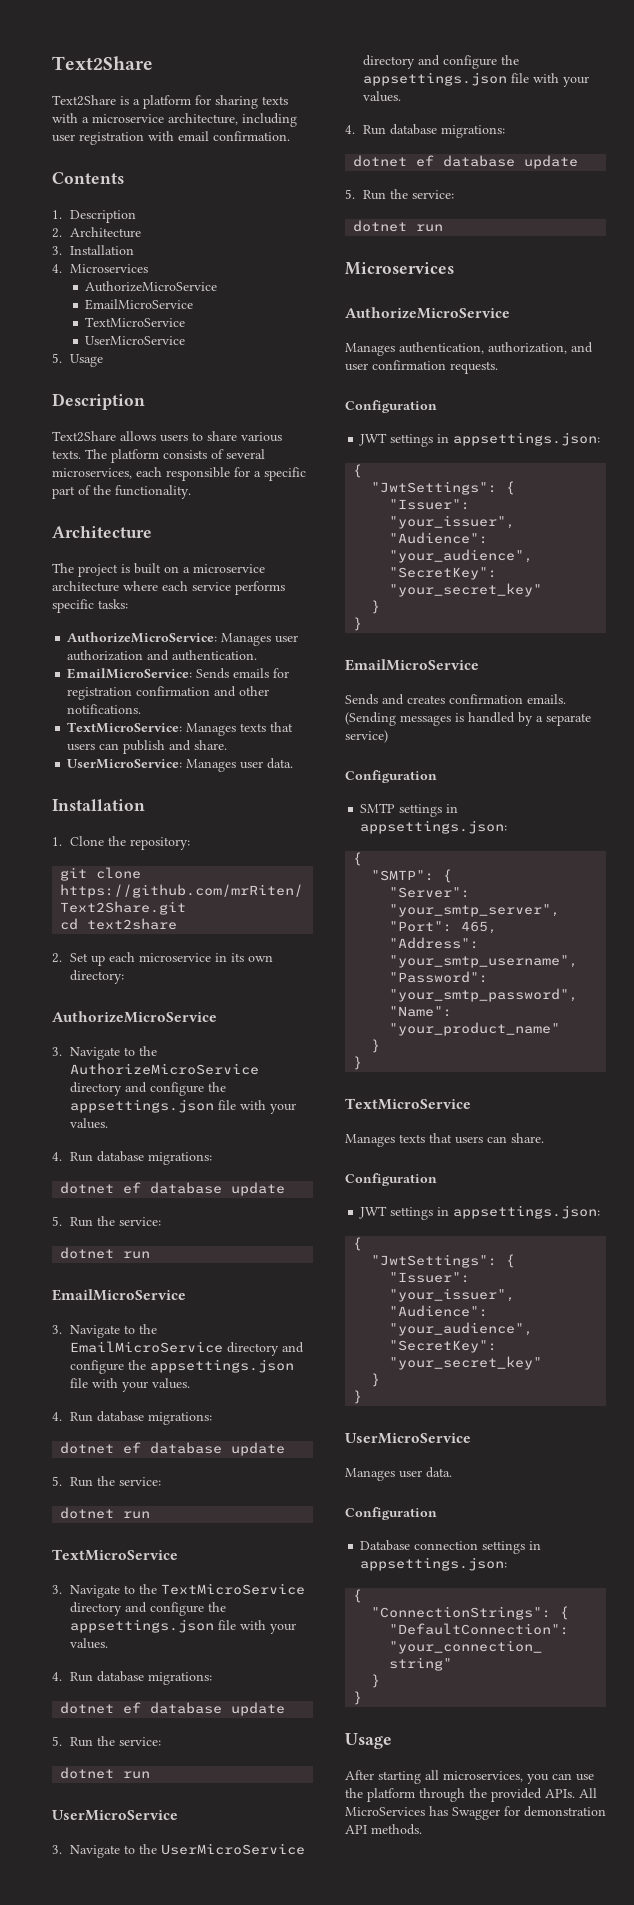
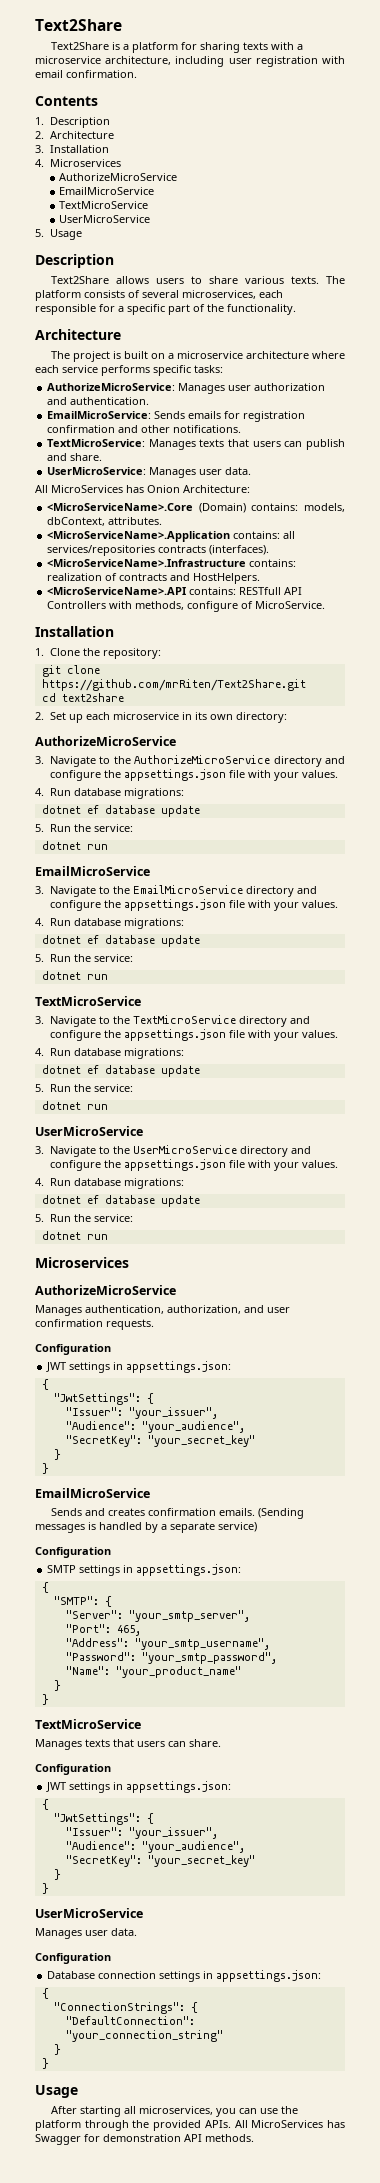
+ All MicroServices has Onion Architecture:
+ <MicroServiceName>.Core (Domain) contains: models, dbContext, attributes.
+ <MicroServiceName>.Application contains: all services/repositories contracts (interfaces).
+ <MicroServiceName>.Infrastructure contains: realization of contracts and HostHelpers.
+ <MicroServiceName>.API contains: RESTfull API Controllers with methods, configure of MicroService.

